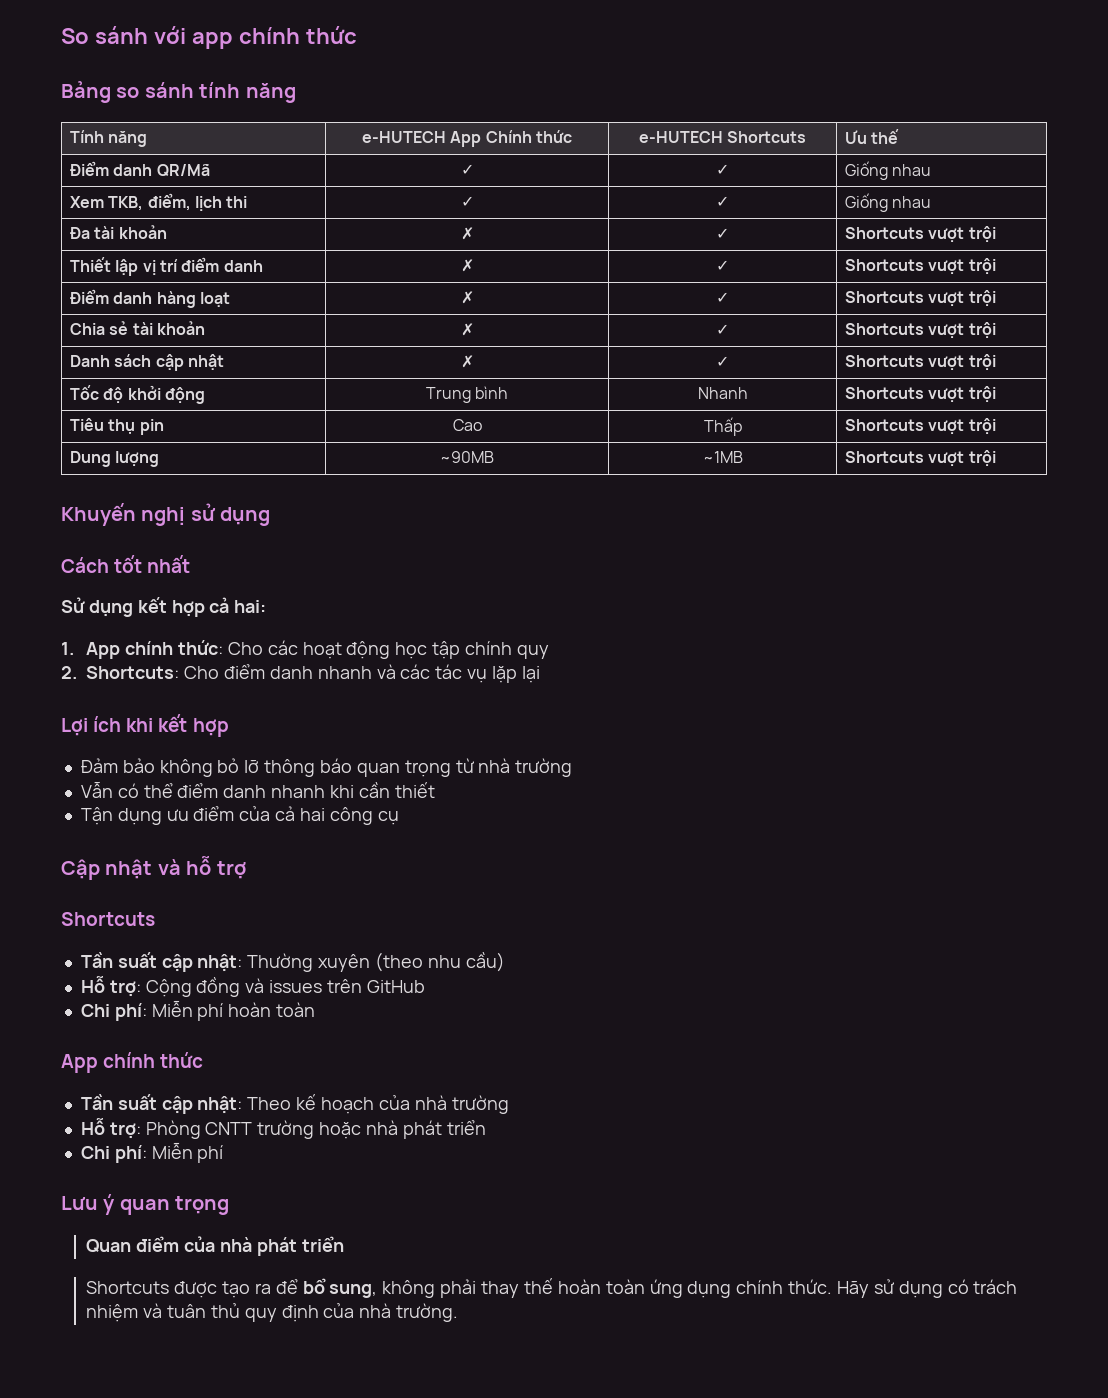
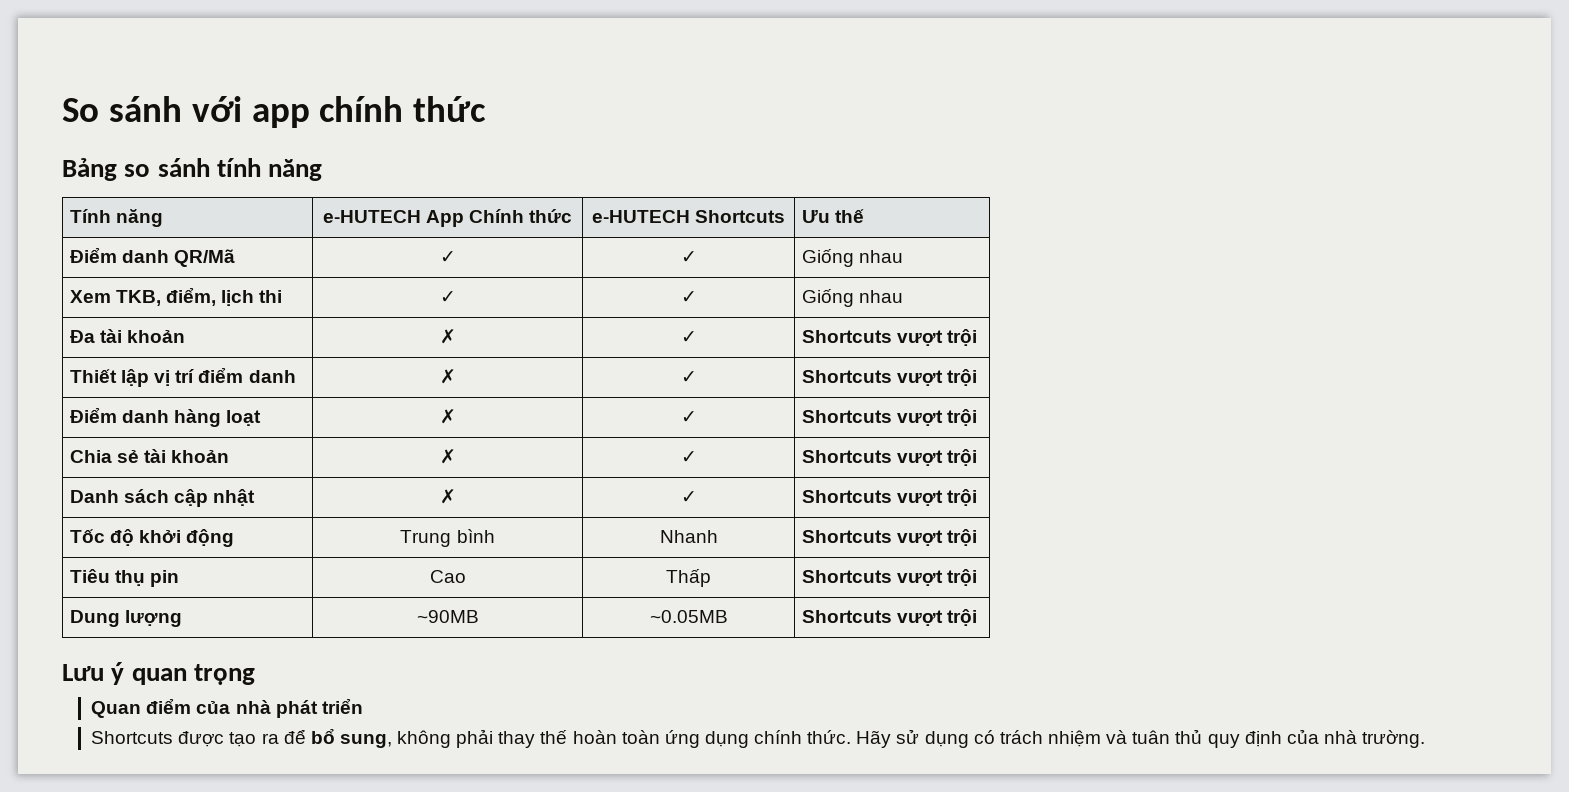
- Dung lượng | ~90MB | ~1MB | Shortcuts vượt trội
- Khuyến nghị sử dụng
- Cách tốt nhất
- Sử dụng kết hợp cả hai:
- 1. App chính thức: Cho các hoạt động học tập chính quy
- 2. Shortcuts: Cho điểm danh nhanh và các tác vụ lặp lại
- Lợi ích khi kết hợp
- Đảm bảo không bỏ lỡ thông báo quan trọng từ nhà trường
- Vẫn có thể điểm danh nhanh khi cần thiết
- Tận dụng ưu điểm của cả hai công cụ
- Cập nhật và hỗ trợ
- Shortcuts
- Tần suất cập nhật: Thường xuyên (theo nhu cầu)
- Hỗ trợ: Cộng đồng và issues trên GitHub
- Chi phí: Miễn phí hoàn toàn
- App chính thức
- Tần suất cập nhật: Theo kế hoạch của nhà trường
- Hỗ trợ: Phòng CNTT trường hoặc nhà phát triển
- Chi phí: Miễn phí
+ Dung lượng | ~90MB | ~0.05MB | Shortcuts vượt trội

